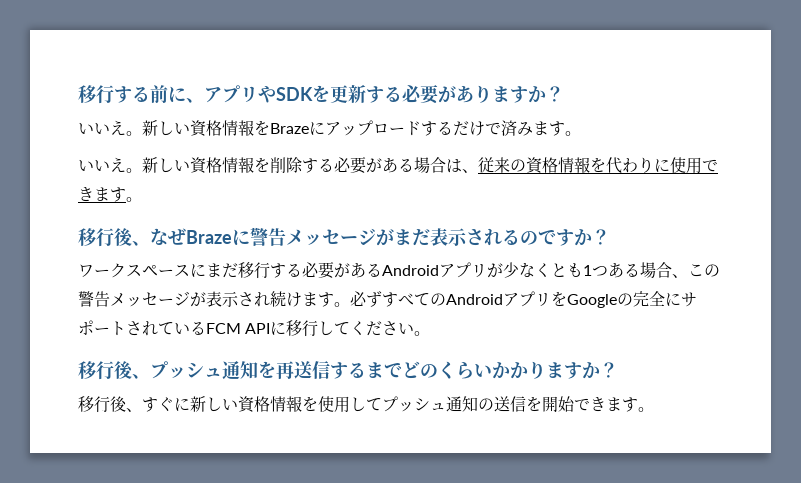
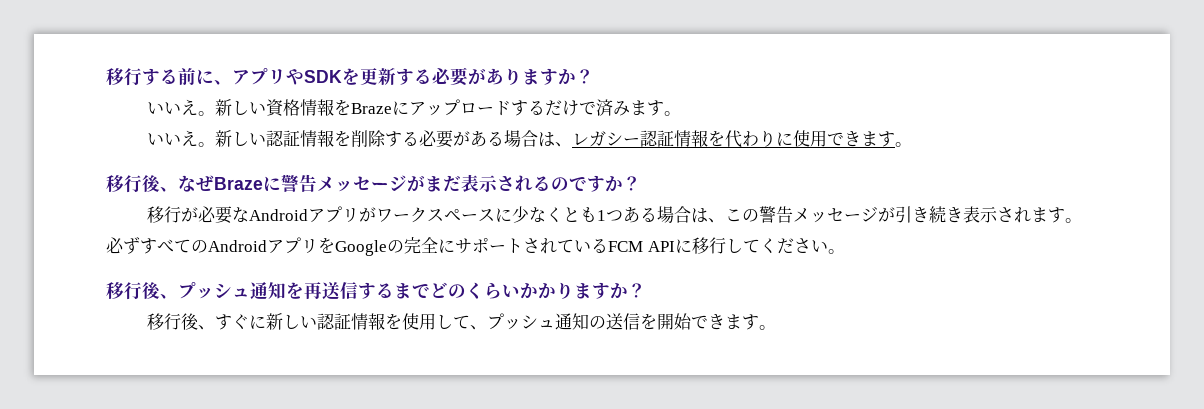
- 新しい資格情報を削除する必要がある場合は、従来の資格情報を代わりに使用できます。
+ 新しい認証情報を削除する必要がある場合は、レガシー認証情報を代わりに使用できます。
- ワークスペースにまだ移行する必要があるAndroidアプリが少なくとも1つある場合、この警告メッセージが表示され続けます。
+ 移行が必要なAndroidアプリがワークスペースに少なくとも1つある場合は、この警告メッセージが引き続き表示されます。
- 移行後、すぐに新しい資格情報を使用してプッシュ通知の送信を開始できます。
+ 移行後、すぐに新しい認証情報を使用して、プッシュ通知の送信を開始できます。

